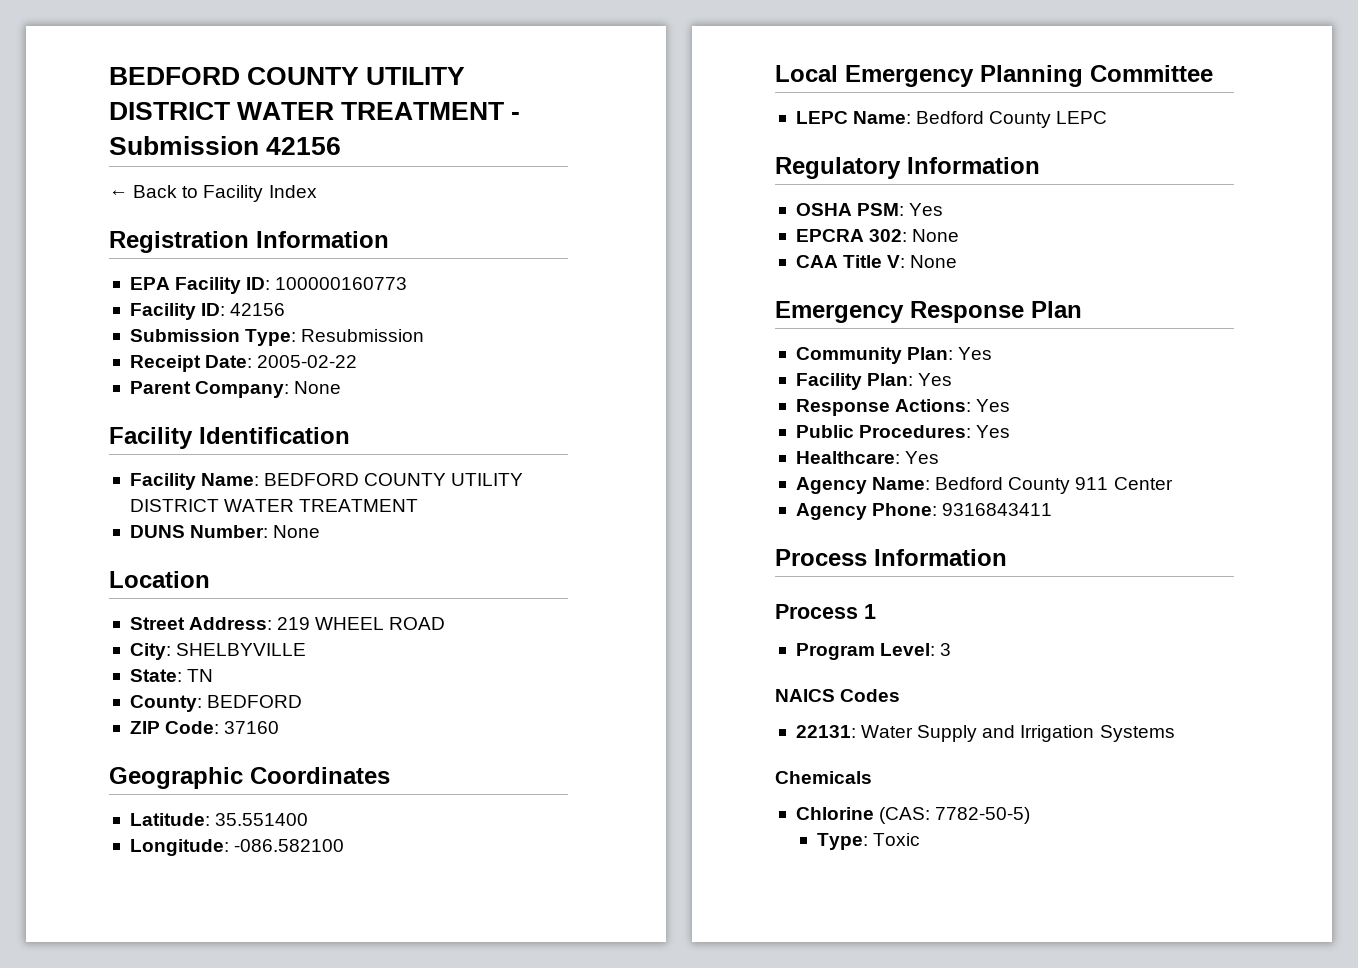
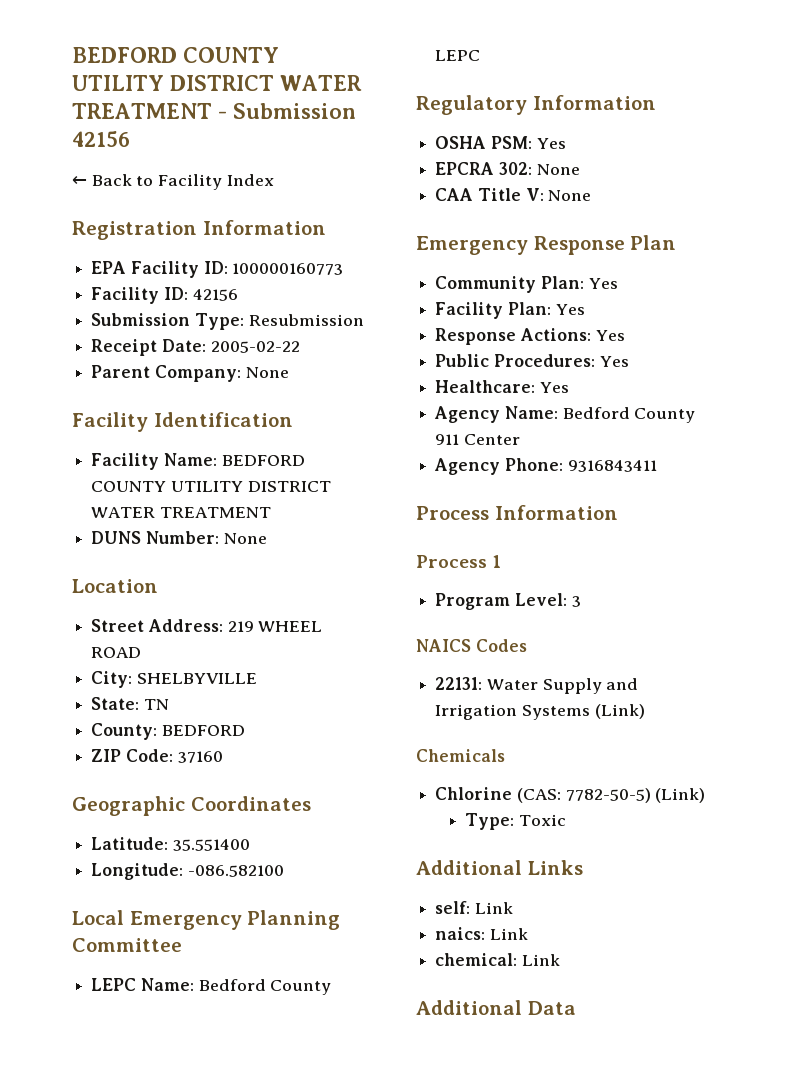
- 22131: Water Supply and Irrigation Systems
+ 22131: Water Supply and Irrigation Systems (Link)
- Chlorine (CAS: 7782-50-5)
+ Chlorine (CAS: 7782-50-5) (Link)
+ Additional Links
+ self: Link
+ naics: Link
+ chemical: Link
+ Additional Data

